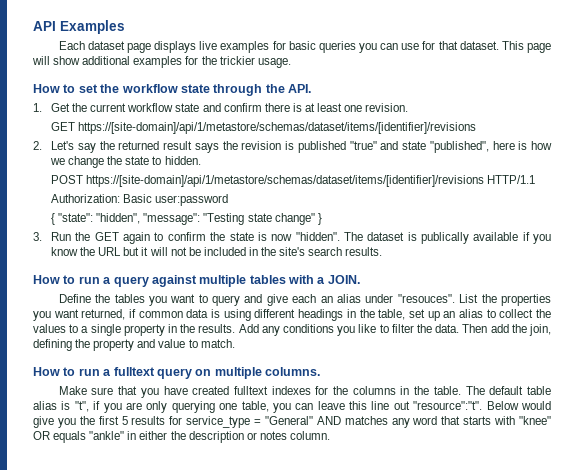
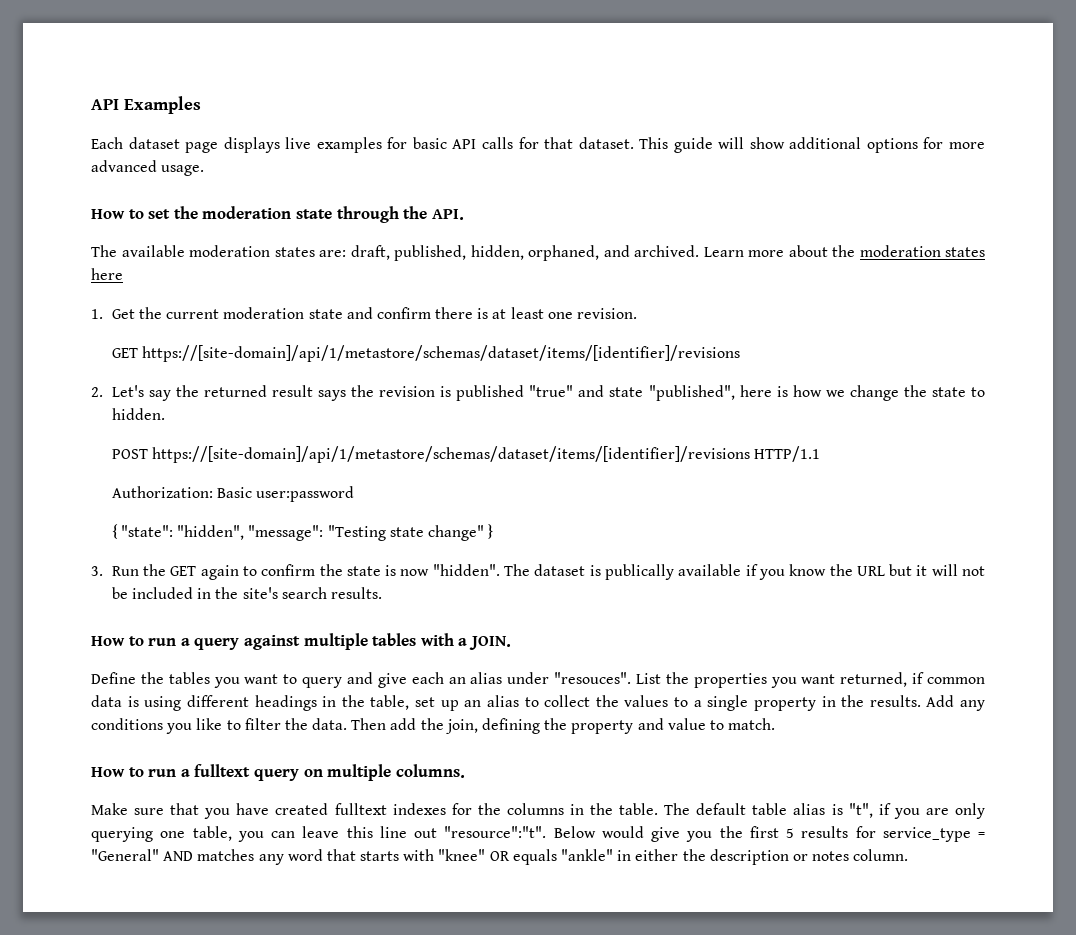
- Each dataset page displays live examples for basic queries you can use for that dataset.
+ Each dataset page displays live examples for basic API calls for that dataset.
- This page will show additional examples for the trickier usage.
+ This guide will show additional options for more advanced usage.
- How to set the workflow state through the API.
+ How to set the moderation state through the API.
+ The available moderation states are: draft, published, hidden, orphaned, and archived. Learn more about the moderation states here
- 1. Get the current workflow state and confirm there is at least one revision.
+ 1. Get the current moderation state and confirm there is at least one revision.

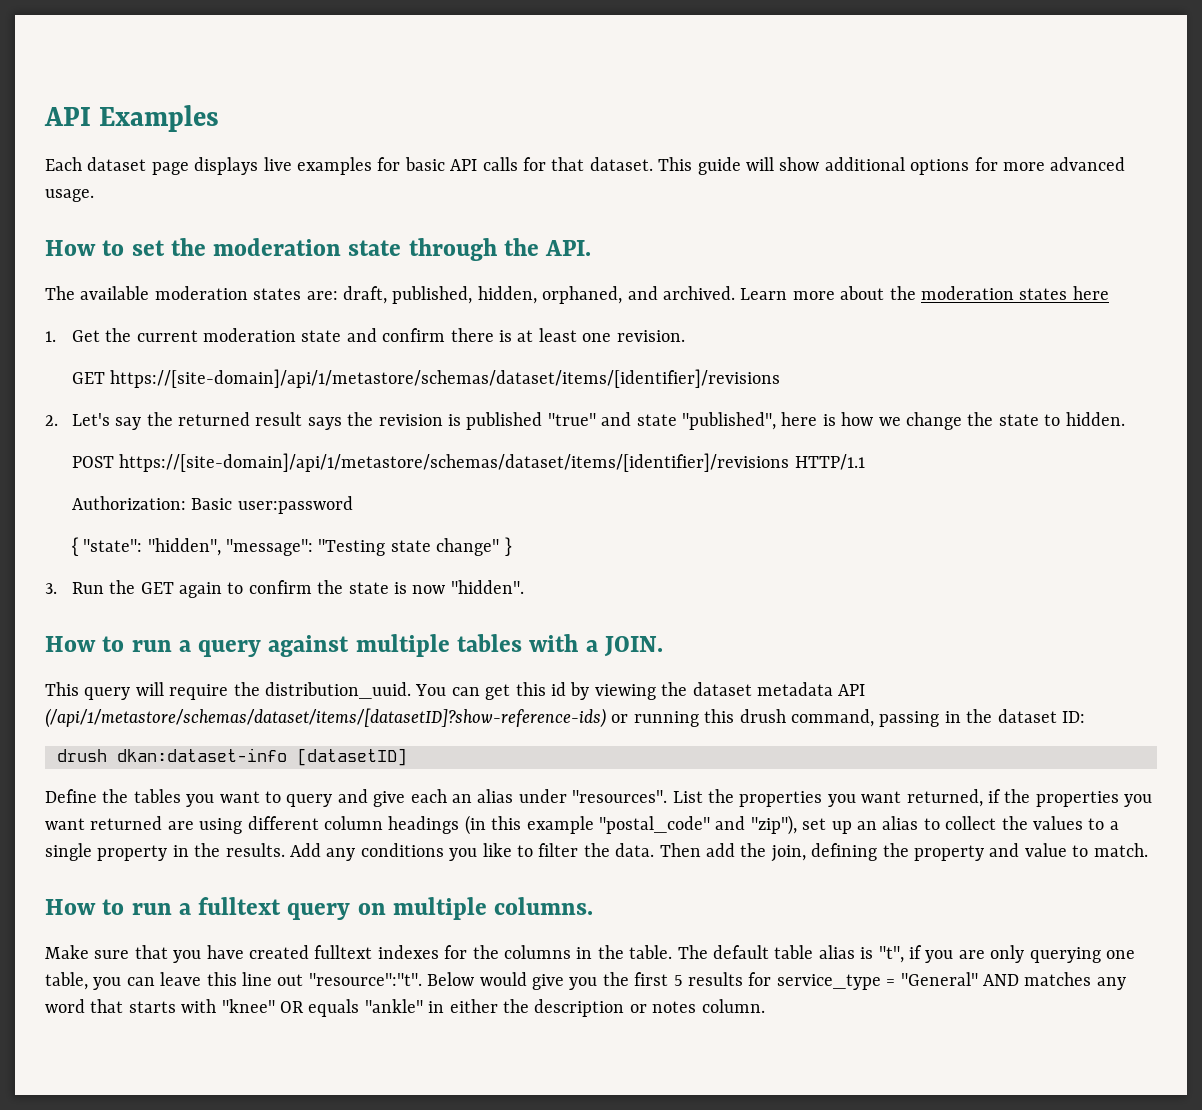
- The dataset is publically available if you know the URL but it will not be included in the site's search results.
+ This query will require the distribution_uuid. You can get this id by viewing the dataset metadata API (/api/1/metastore/schemas/dataset/items/[datasetID]?show-reference-ids) or running this drush command, passing in the dataset ID:
+ drush dkan:dataset-info [datasetID]
- Define the tables you want to query and give each an alias under "resouces".
+ Define the tables you want to query and give each an alias under "resources".
- List the properties you want returned, if common data is using different headings in the table, set up an alias to collect the values to a single property in the results.
+ List the properties you want returned, if the properties you want returned are using different column headings (in this example "postal_code" and "zip"), set up an alias to collect the values to a single property in the results.

